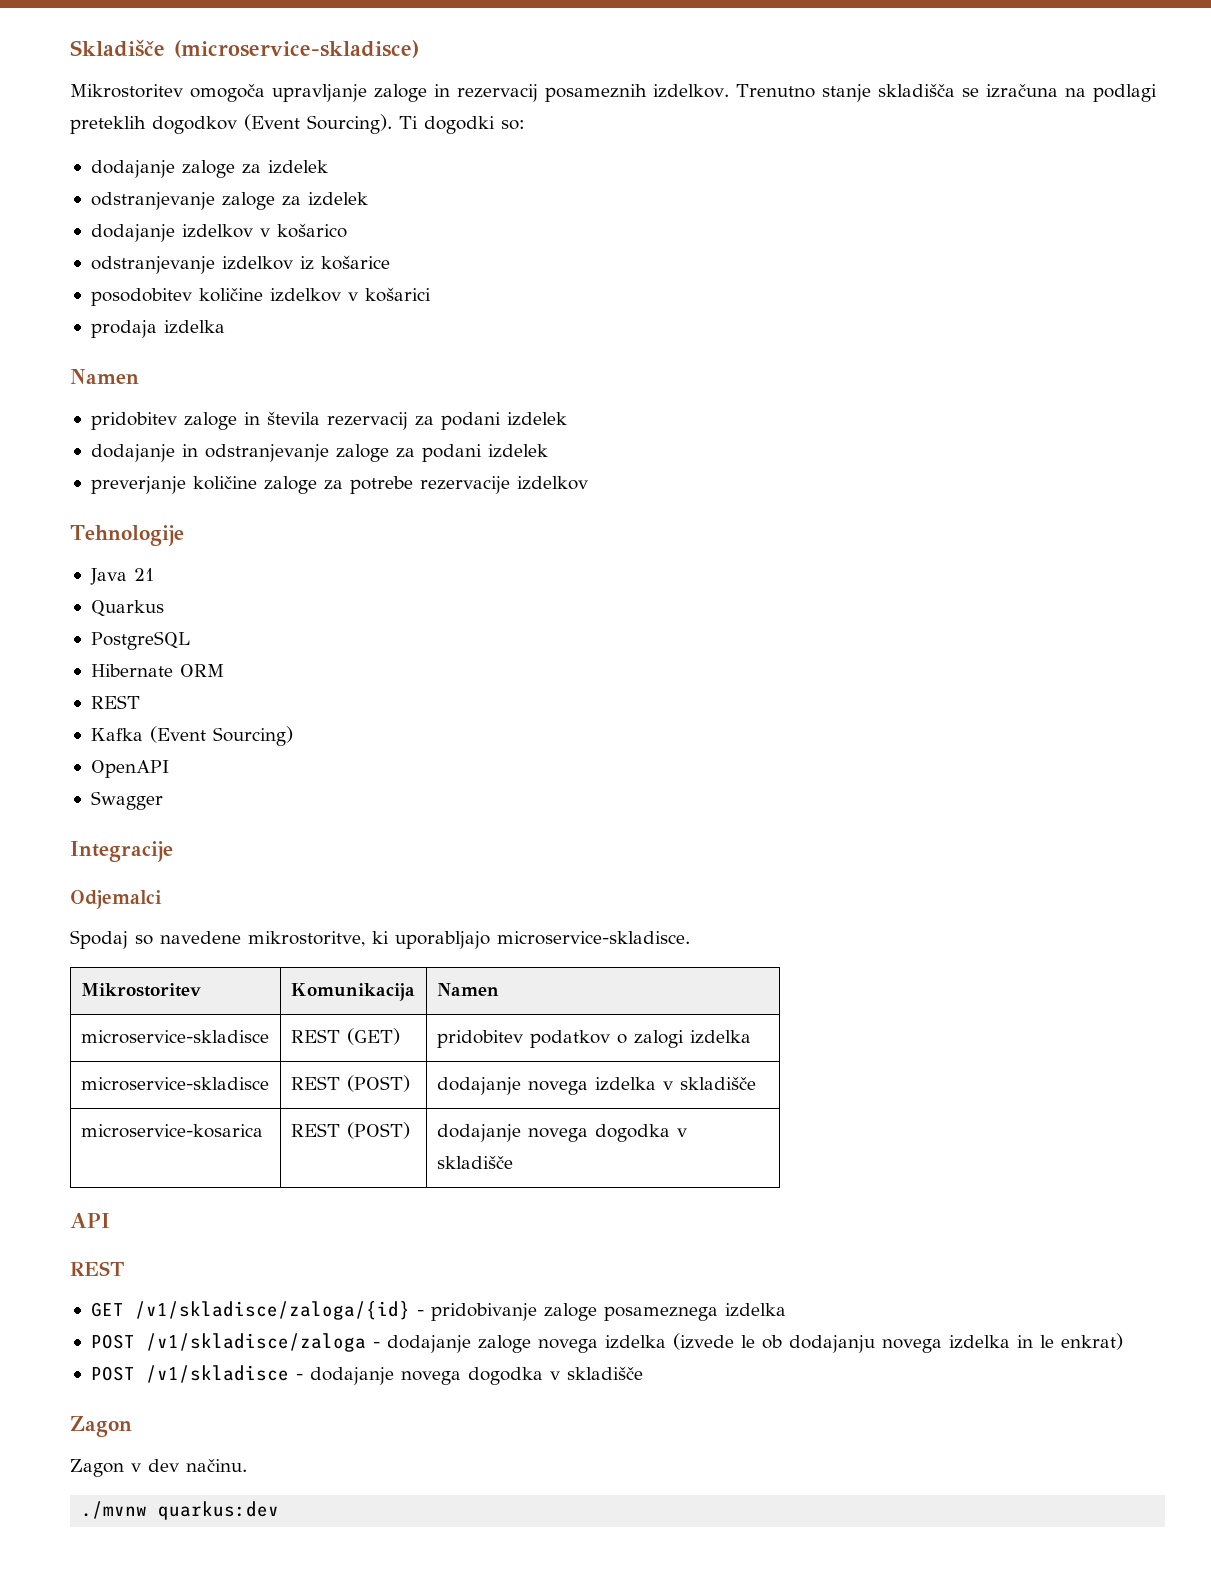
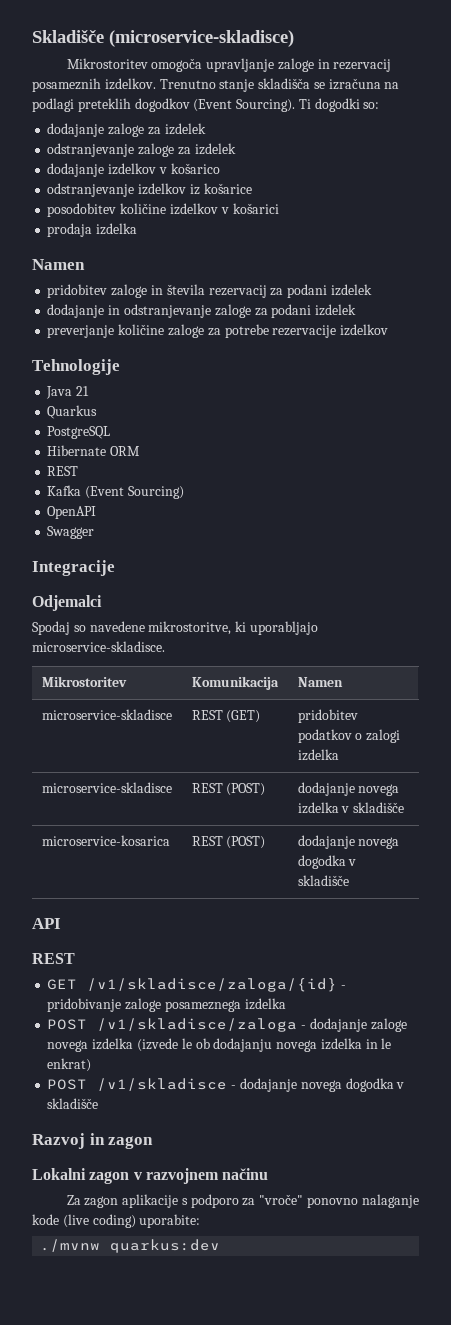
  POST /v1/skladisce - dodajanje novega dogodka v skladišče
- Zagon
- Zagon v dev načinu.
+ Razvoj in zagon
+ Lokalni zagon v razvojnem načinu
+ Za zagon aplikacije s podporo za "vroče" ponovno nalaganje kode (live coding) uporabite:

